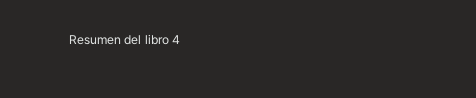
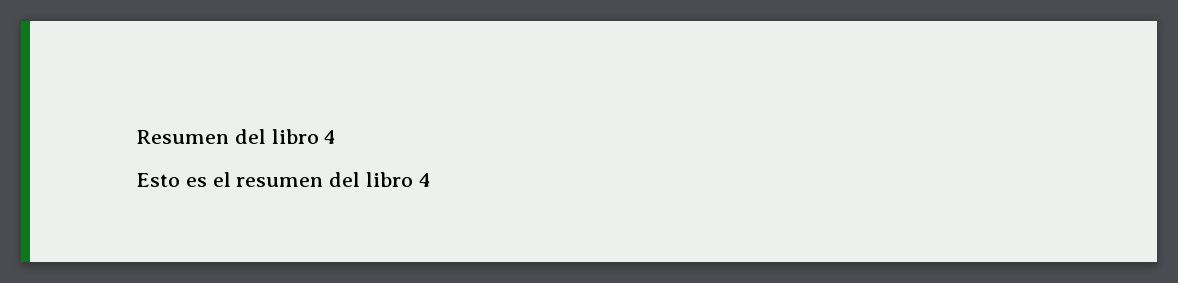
+ Esto es el resumen del libro 4

